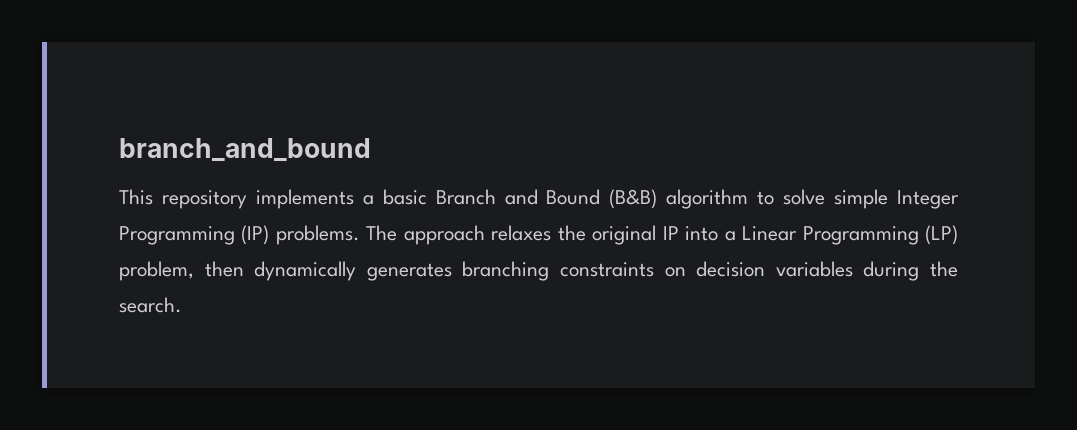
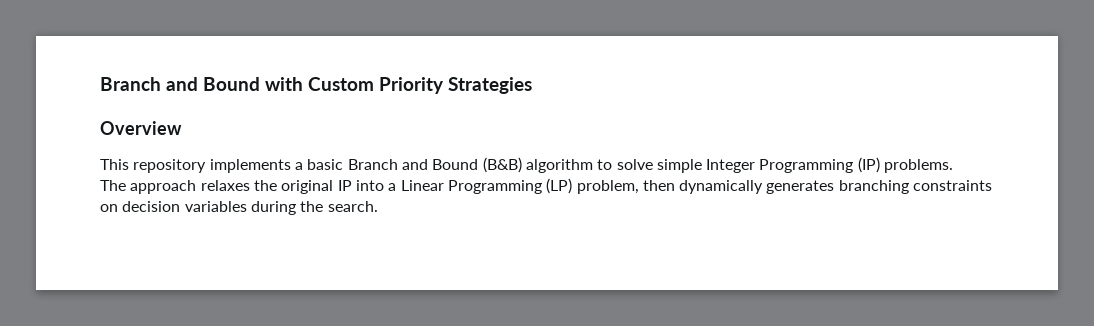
- branch_and_bound
+ Branch and Bound with Custom Priority Strategies
+ Overview
- This repository implements a basic Branch and Bound (B&B) algorithm to solve simple Integer Programming (IP) problems. The approach relaxes the original IP into a Linear Programming (LP) problem, then dynamically generates branching constraints on decision variables during the search.
+ This repository implements a basic Branch and Bound (B&B) algorithm to solve simple Integer Programming (IP) problems.
+ The approach relaxes the original IP into a Linear Programming (LP) problem, then dynamically generates branching constraints on decision variables during the search.

